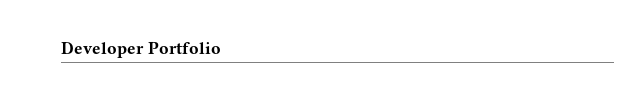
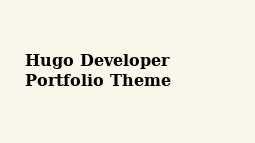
- Developer Portfolio
+ Hugo Developer Portfolio Theme

